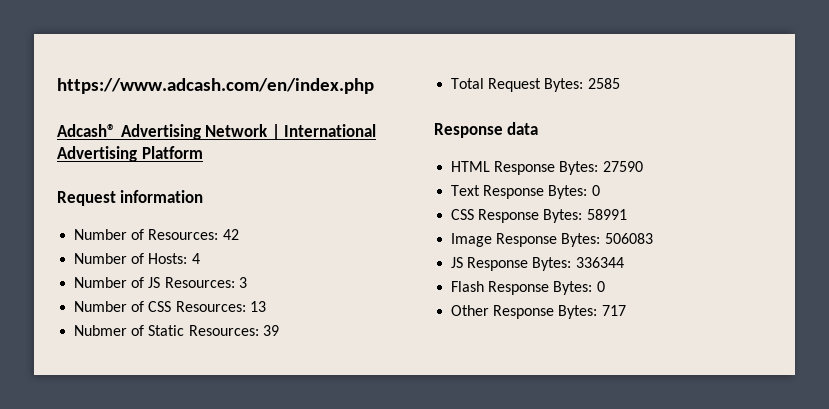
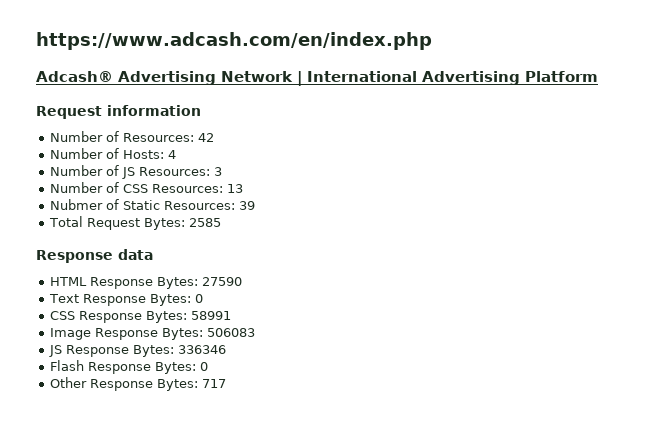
- JS Response Bytes: 336344
+ JS Response Bytes: 336346

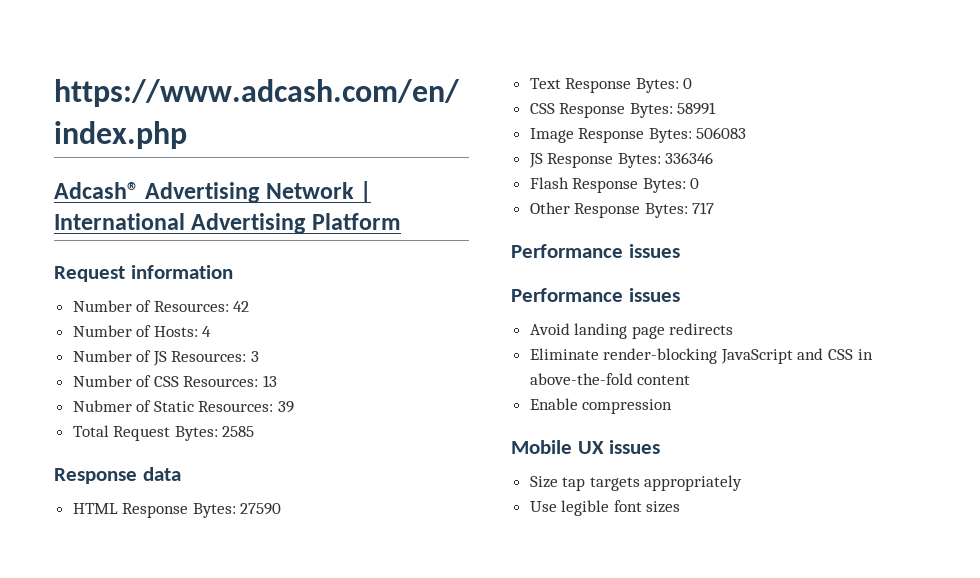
  Other Response Bytes: 717
+ Performance issues
+ Performance issues
+ Avoid landing page redirects
+ Eliminate render-blocking JavaScript and CSS in above-the-fold content
+ Enable compression
+ Mobile UX issues
+ Size tap targets appropriately
+ Use legible font sizes

